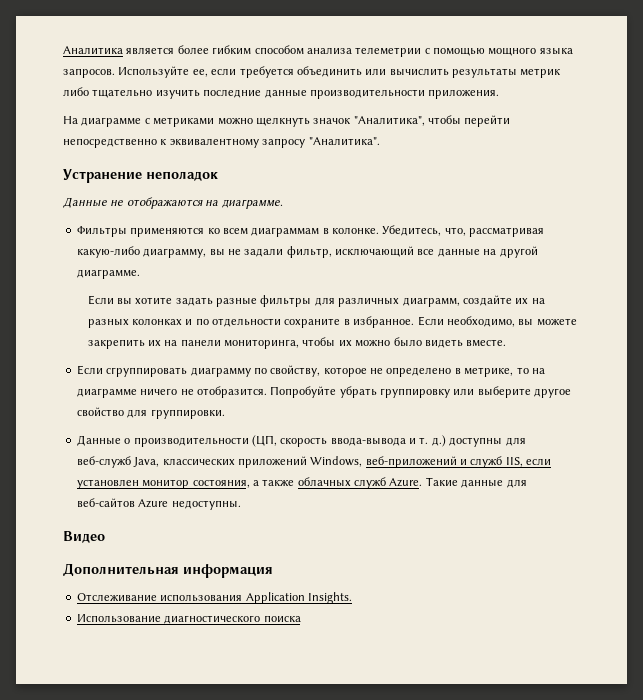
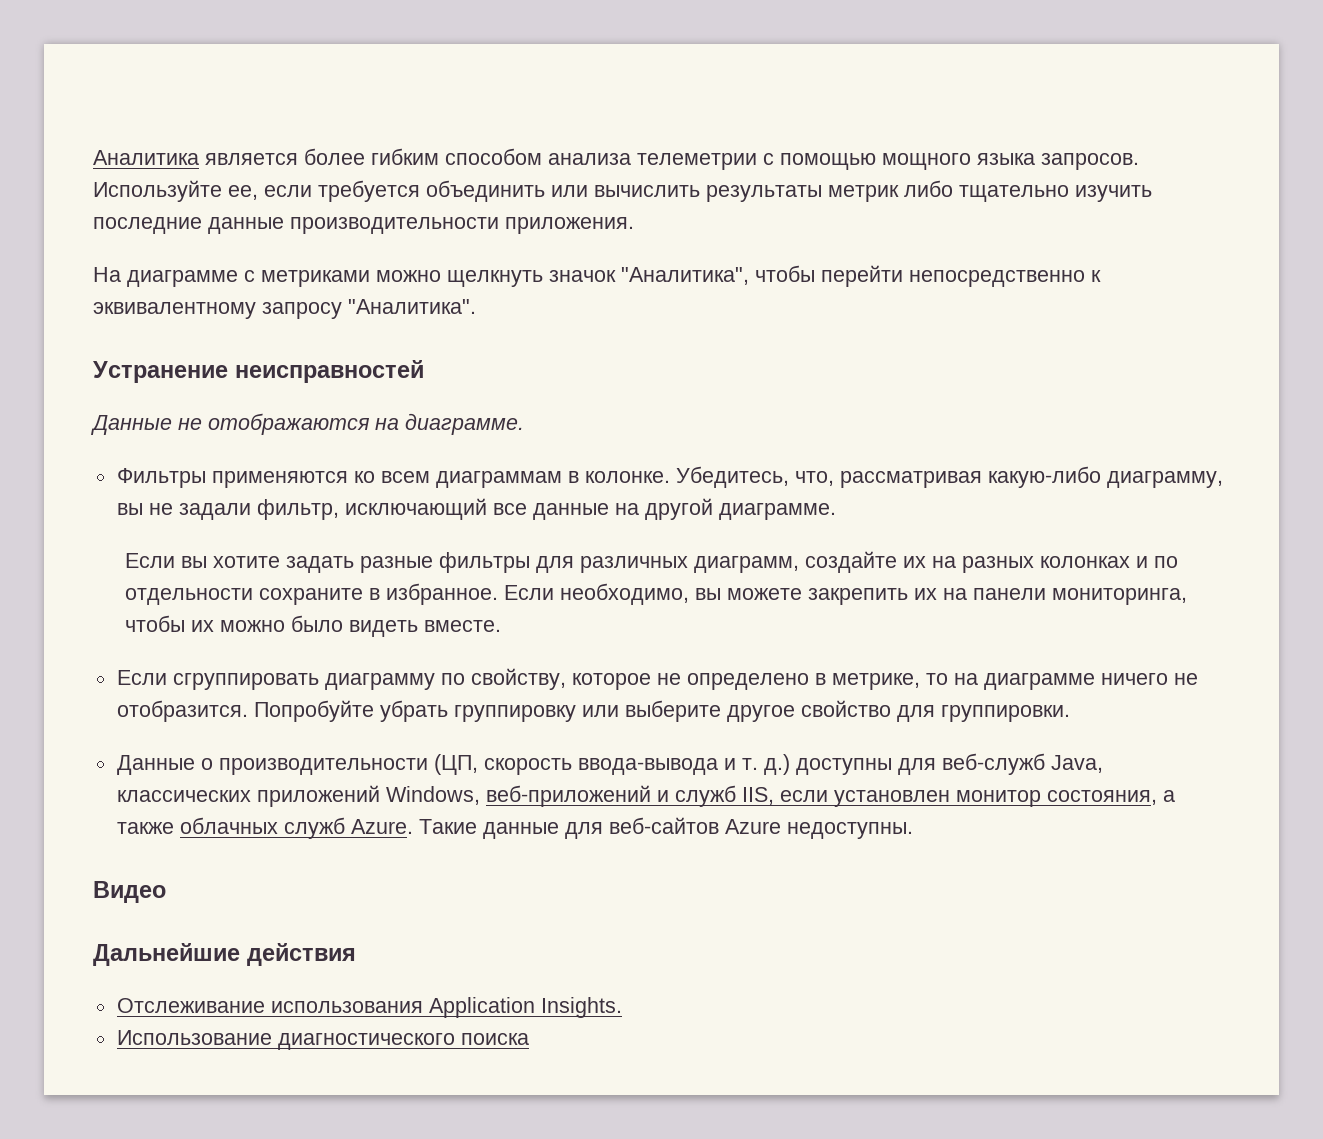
- Устранение неполадок
+ Устранение неисправностей
- Дополнительная информация
+ Дальнейшие действия

